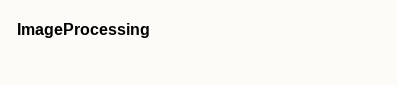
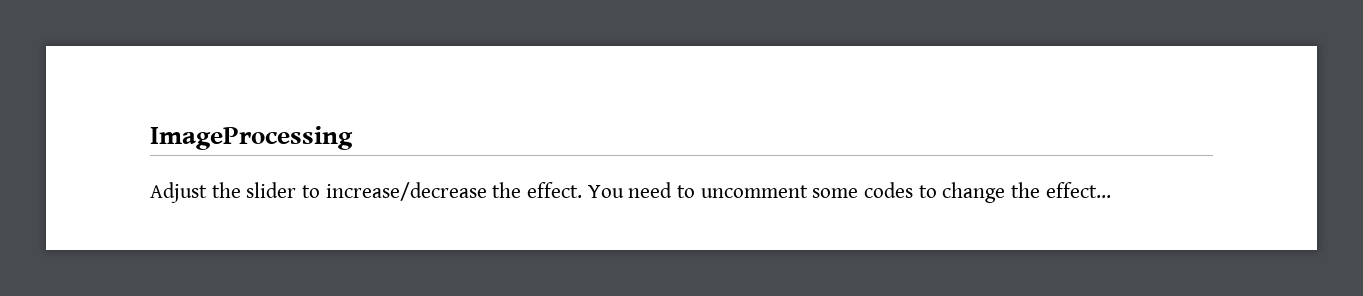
+ Adjust the slider to increase/decrease the effect. You need to uncomment some codes to change the effect...

